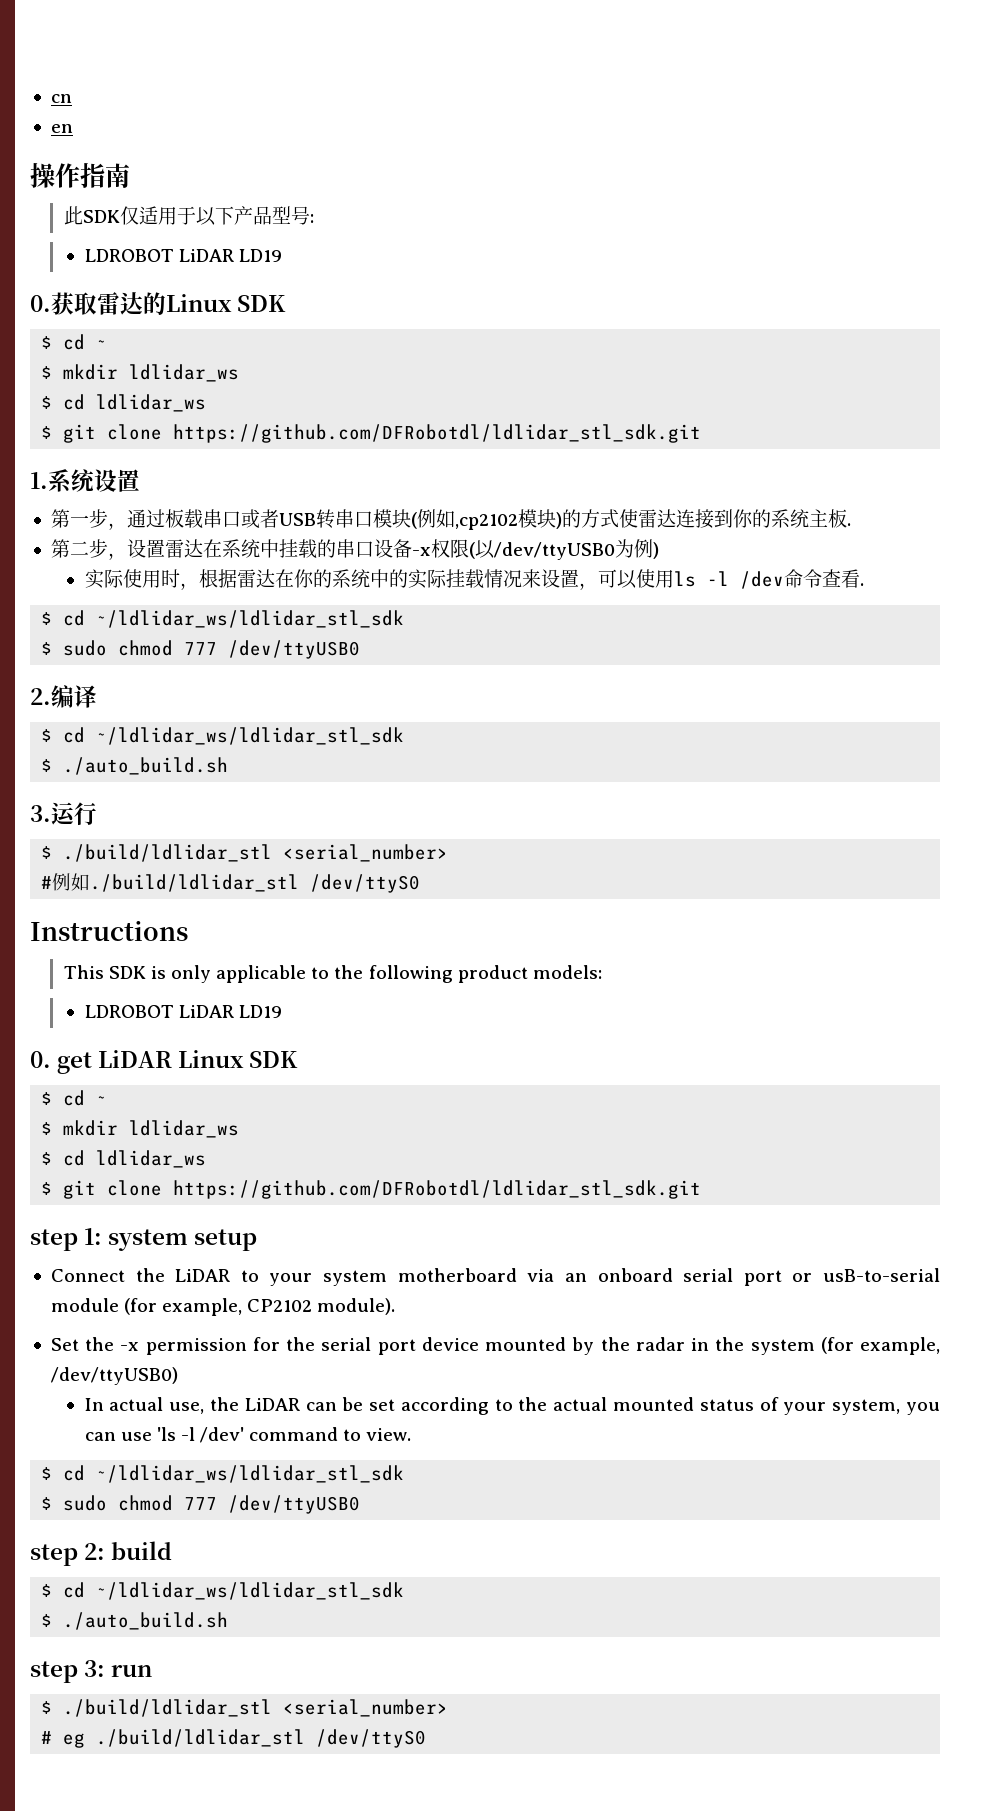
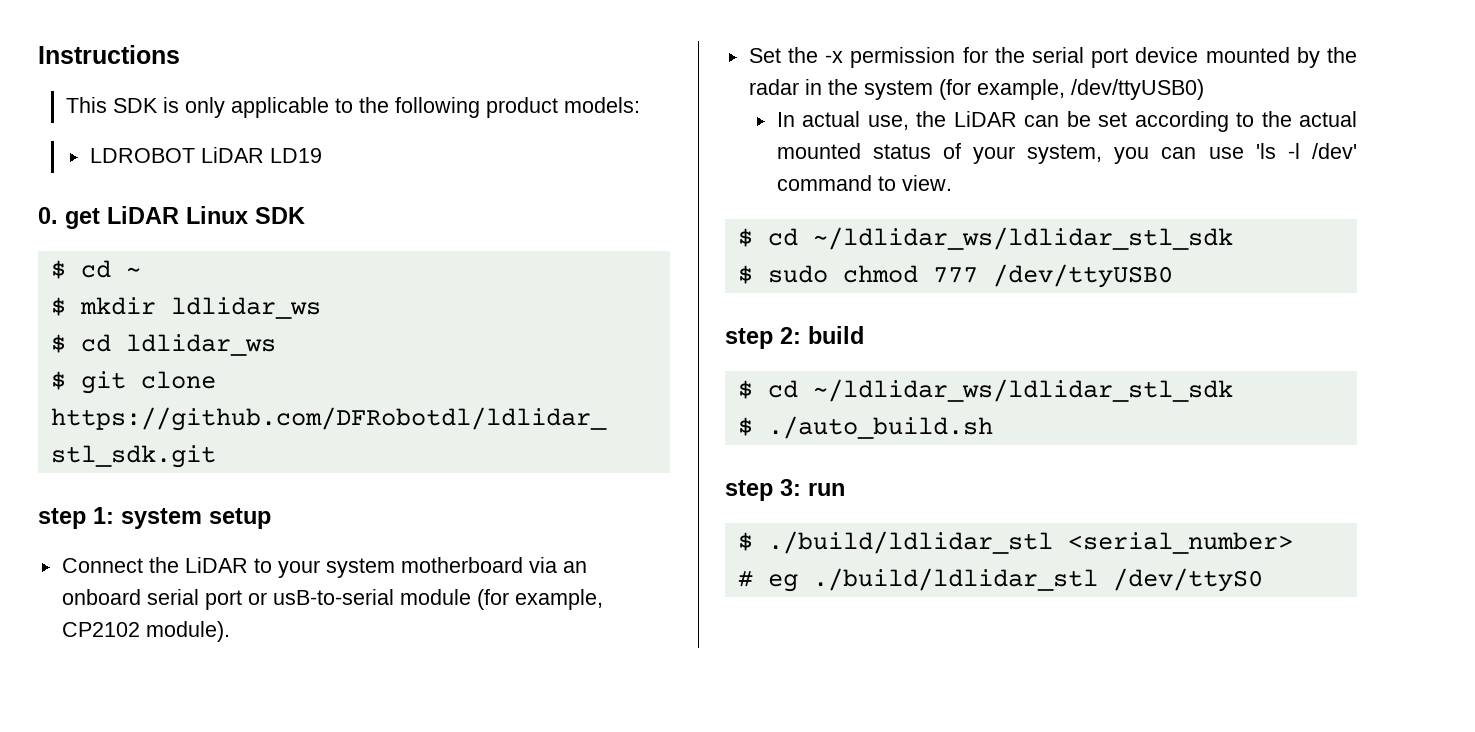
- cn
- en
- 操作指南
- 此SDK仅适用于以下产品型号:
- LDROBOT LiDAR LD19
- 0.获取雷达的Linux SDK
- $ cd ~
- $ mkdir ldlidar_ws
- $ cd ldlidar_ws
- $ git clone https://github.com/DFRobotdl/ldlidar_stl_sdk.git
- 1.系统设置
- 第一步，通过板载串口或者USB转串口模块(例如,cp2102模块)的方式使雷达连接到你的系统主板.
- 第二步，设置雷达在系统中挂载的串口设备-x权限(以/dev/ttyUSB0为例)
- 实际使用时，根据雷达在你的系统中的实际挂载情况来设置，可以使用ls -l /dev命令查看.
- $ cd ~/ldlidar_ws/ldlidar_stl_sdk
- $ sudo chmod 777 /dev/ttyUSB0
- 2.编译
- $ cd ~/ldlidar_ws/ldlidar_stl_sdk
- $ ./auto_build.sh
- 3.运行
- $ ./build/ldlidar_stl <serial_number>
- #例如./build/ldlidar_stl /dev/ttyS0

